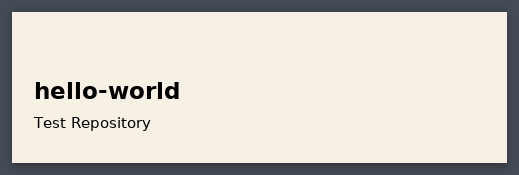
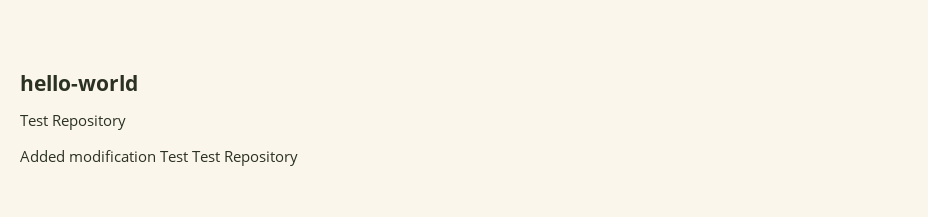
+ Added modification Test Test Repository

